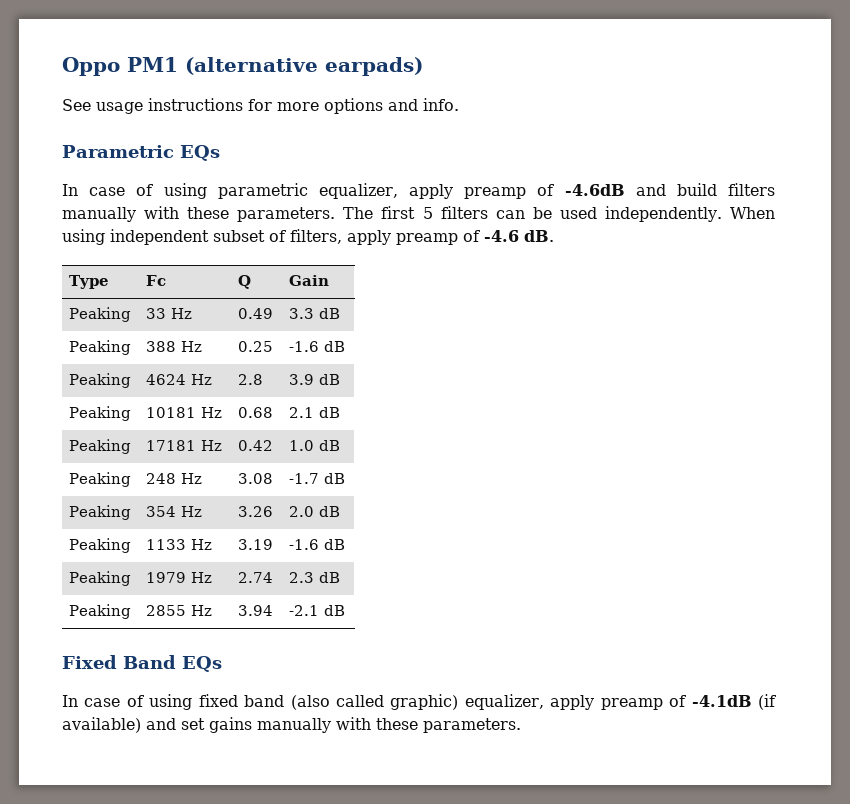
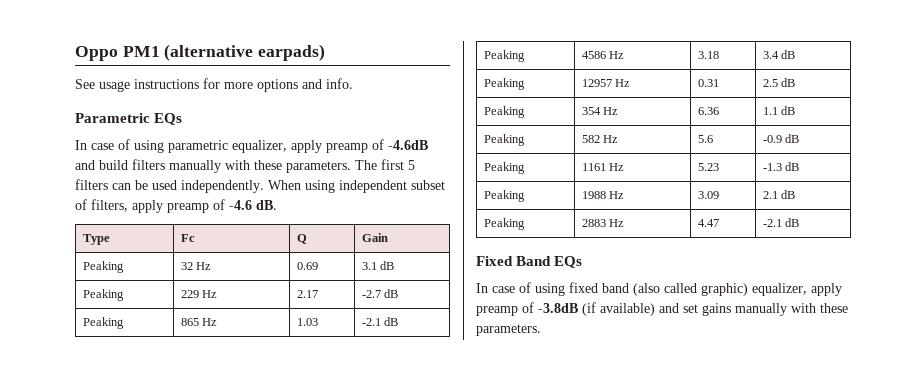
- Peaking | 33 Hz | 0.49 | 3.3 dB
- Peaking | 388 Hz | 0.25 | -1.6 dB
- Peaking | 4624 Hz | 2.8 | 3.9 dB
- Peaking | 10181 Hz | 0.68 | 2.1 dB
- Peaking | 17181 Hz | 0.42 | 1.0 dB
- Peaking | 248 Hz | 3.08 | -1.7 dB
+ Peaking | 32 Hz | 0.69 | 3.1 dB
+ Peaking | 229 Hz | 2.17 | -2.7 dB
+ Peaking | 865 Hz | 1.03 | -2.1 dB
+ Peaking | 4586 Hz | 3.18 | 3.4 dB
+ Peaking | 12957 Hz | 0.31 | 2.5 dB
- Peaking | 354 Hz | 3.26 | 2.0 dB
- Peaking | 1133 Hz | 3.19 | -1.6 dB
- Peaking | 1979 Hz | 2.74 | 2.3 dB
- Peaking | 2855 Hz | 3.94 | -2.1 dB
+ Peaking | 354 Hz | 6.36 | 1.1 dB
+ Peaking | 582 Hz | 5.6 | -0.9 dB
+ Peaking | 1161 Hz | 5.23 | -1.3 dB
+ Peaking | 1988 Hz | 3.09 | 2.1 dB
+ Peaking | 2883 Hz | 4.47 | -2.1 dB
- In case of using fixed band (also called graphic) equalizer, apply preamp of -4.1dB (if available) and set gains manually with these parameters.
+ In case of using fixed band (also called graphic) equalizer, apply preamp of -3.8dB (if available) and set gains manually with these parameters.

